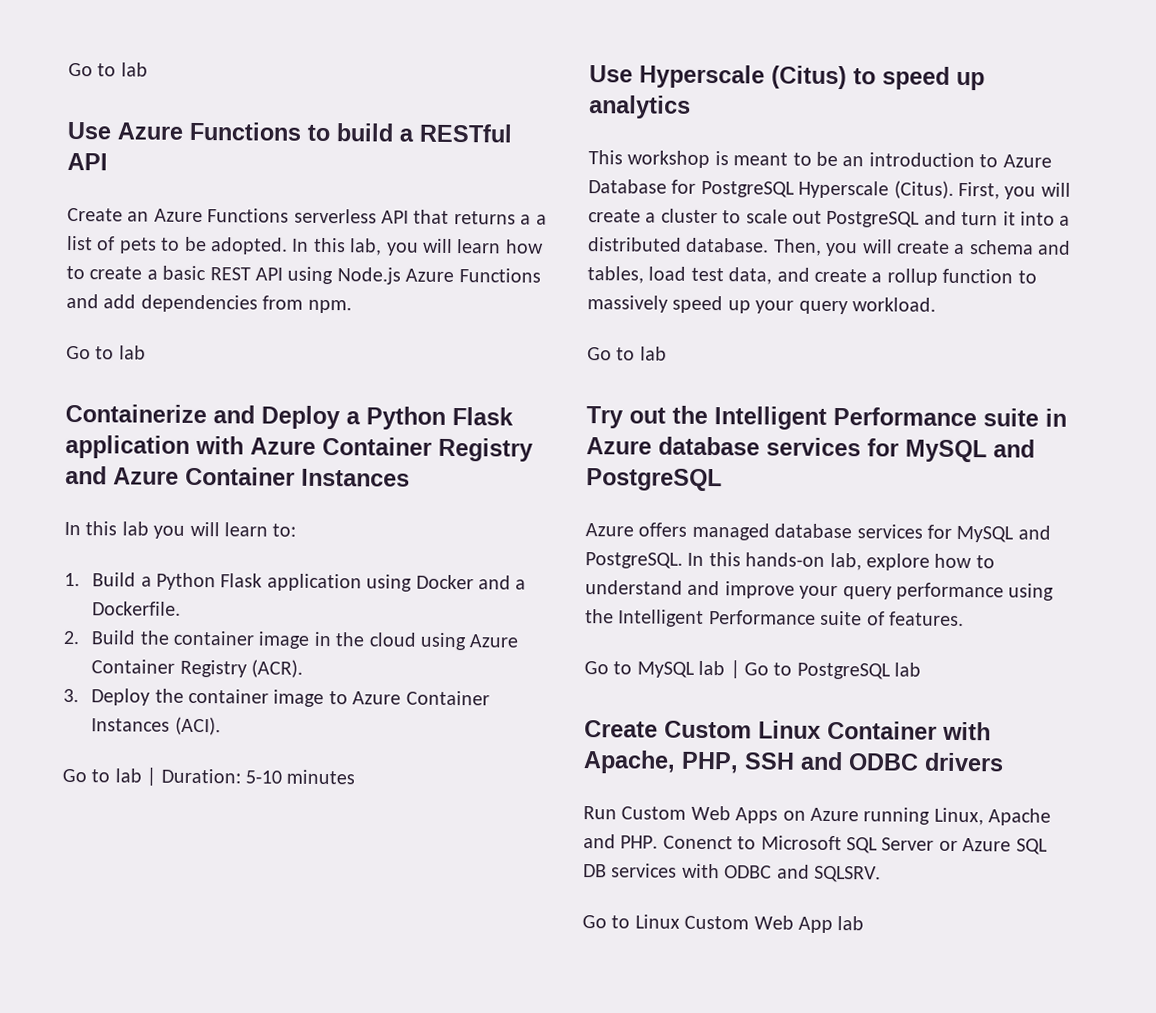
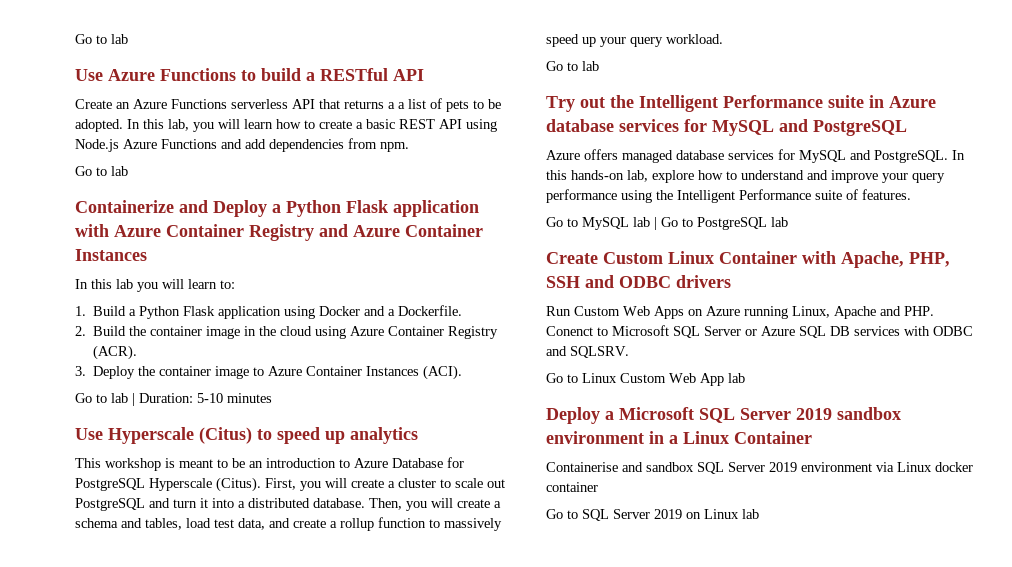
+ Deploy a Microsoft SQL Server 2019 sandbox environment in a Linux Container
+ Containerise and sandbox SQL Server 2019 environment via Linux docker container
+ Go to SQL Server 2019 on Linux lab

